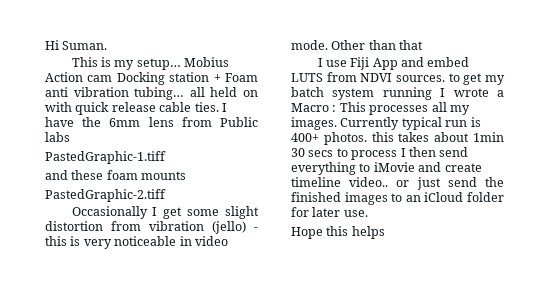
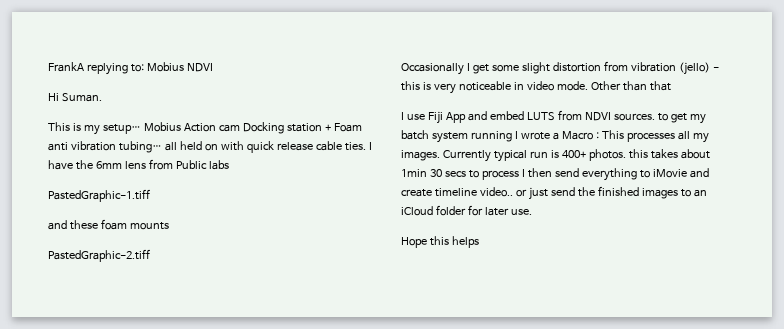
+ FrankA replying to: Mobius NDVI

